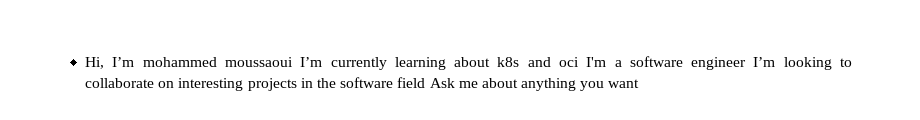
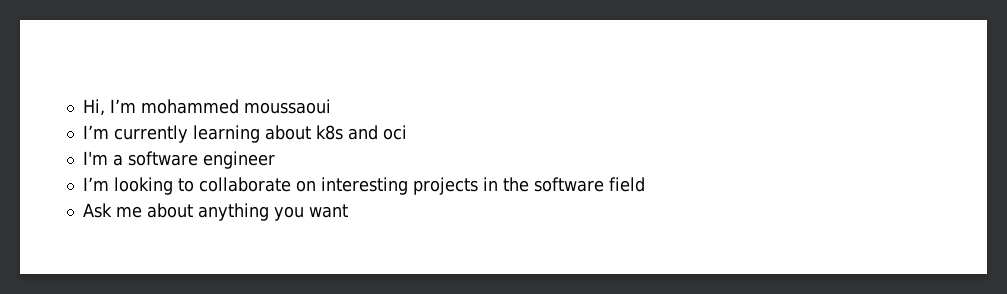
- Hi, I’m mohammed moussaoui I’m currently learning about k8s and oci I'm a software engineer I’m looking to collaborate on interesting projects in the software field Ask me about anything you want
+ Hi, I’m mohammed moussaoui
+ I’m currently learning about k8s and oci
+ I'm a software engineer
+ I’m looking to collaborate on interesting projects in the software field
+ Ask me about anything you want

